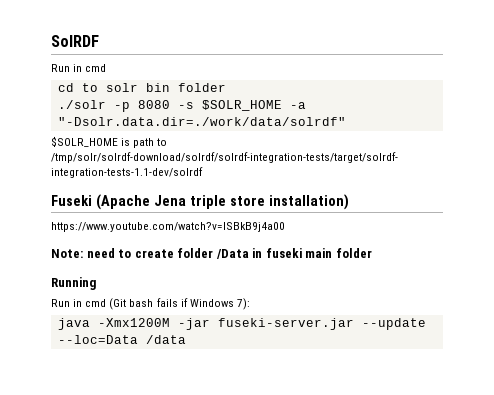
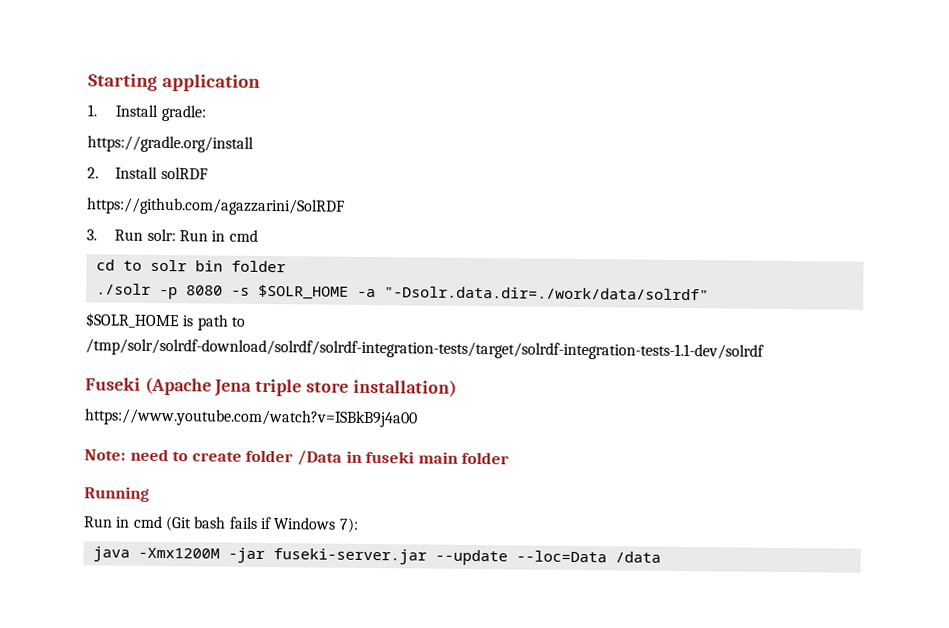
- SolRDF
- Run in cmd
+ Starting application
+ 1. Install gradle:
+ https://gradle.org/install
+ 2. Install solRDF
+ https://github.com/agazzarini/SolRDF
+ 3. Run solr: Run in cmd

